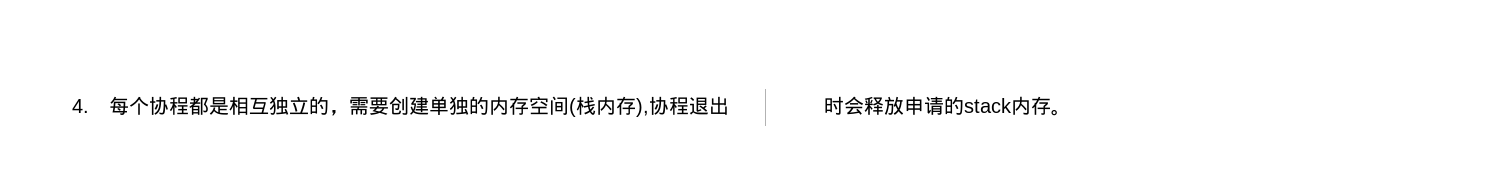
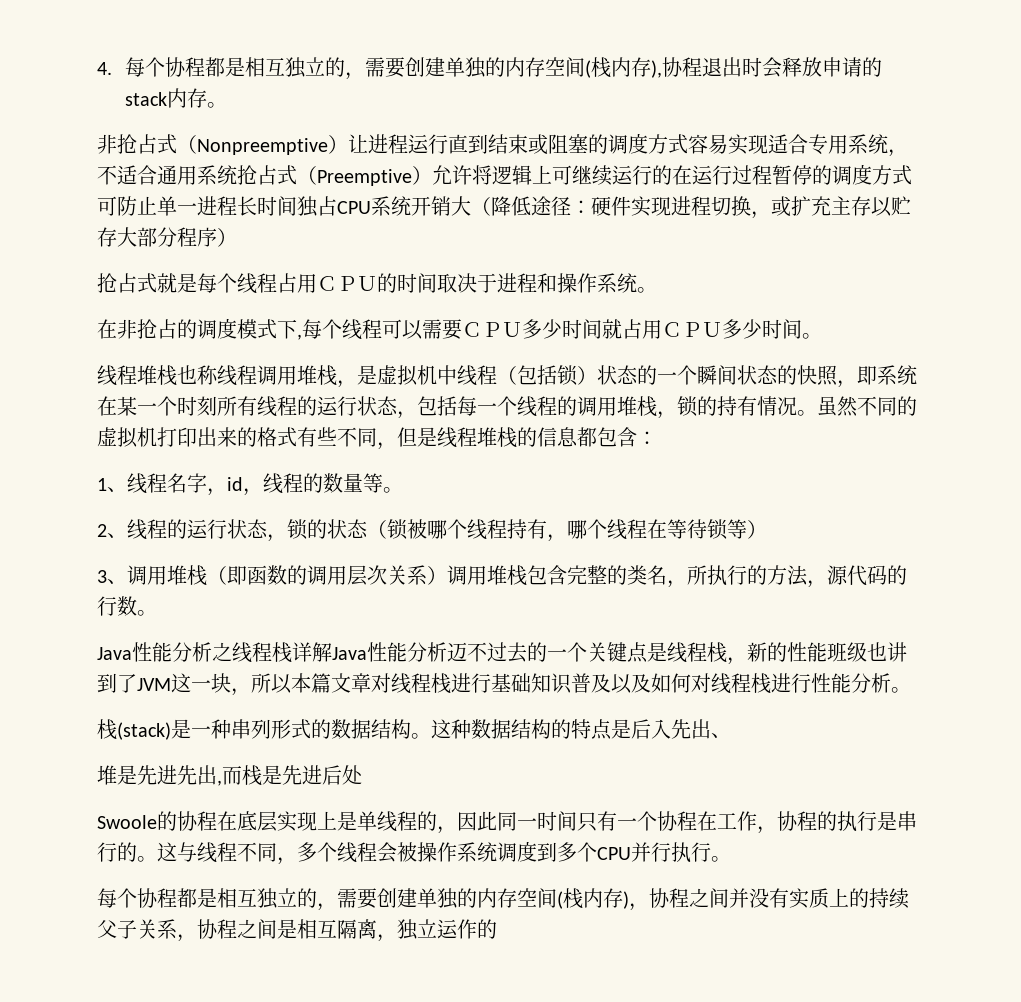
+ 非抢占式（Nonpreemptive）让进程运行直到结束或阻塞的调度方式容易实现适合专用系统，不适合通用系统抢占式（Preemptive）允许将逻辑上可继续运行的在运行过程暂停的调度方式可防止单一进程长时间独占CPU系统开销大（降低途径：硬件实现进程切换，或扩充主存以贮存大部分程序）
+ 抢占式就是每个线程占用ＣＰＵ的时间取决于进程和操作系统。
+ 在非抢占的调度模式下,每个线程可以需要ＣＰＵ多少时间就占用ＣＰＵ多少时间。
+ 线程堆栈也称线程调用堆栈，是虚拟机中线程（包括锁）状态的一个瞬间状态的快照，即系统在某一个时刻所有线程的运行状态，包括每一个线程的调用堆栈，锁的持有情况。虽然不同的虚拟机打印出来的格式有些不同，但是线程堆栈的信息都包含：
+ 1、线程名字，id，线程的数量等。
+ 2、线程的运行状态，锁的状态（锁被哪个线程持有，哪个线程在等待锁等）
+ 3、调用堆栈（即函数的调用层次关系）调用堆栈包含完整的类名，所执行的方法，源代码的行数。
+ Java性能分析之线程栈详解Java性能分析迈不过去的一个关键点是线程栈，新的性能班级也讲到了JVM这一块，所以本篇文章对线程栈进行基础知识普及以及如何对线程栈进行性能分析。
+ 栈(stack)是一种串列形式的数据结构。这种数据结构的特点是后入先出、
+ 堆是先进先出,而栈是先进后处
+ Swoole的协程在底层实现上是单线程的，因此同一时间只有一个协程在工作，协程的执行是串行的。这与线程不同，多个线程会被操作系统调度到多个CPU并行执行。
+ 每个协程都是相互独立的，需要创建单独的内存空间(栈内存)，协程之间并没有实质上的持续父子关系，协程之间是相互隔离，独立运作的

